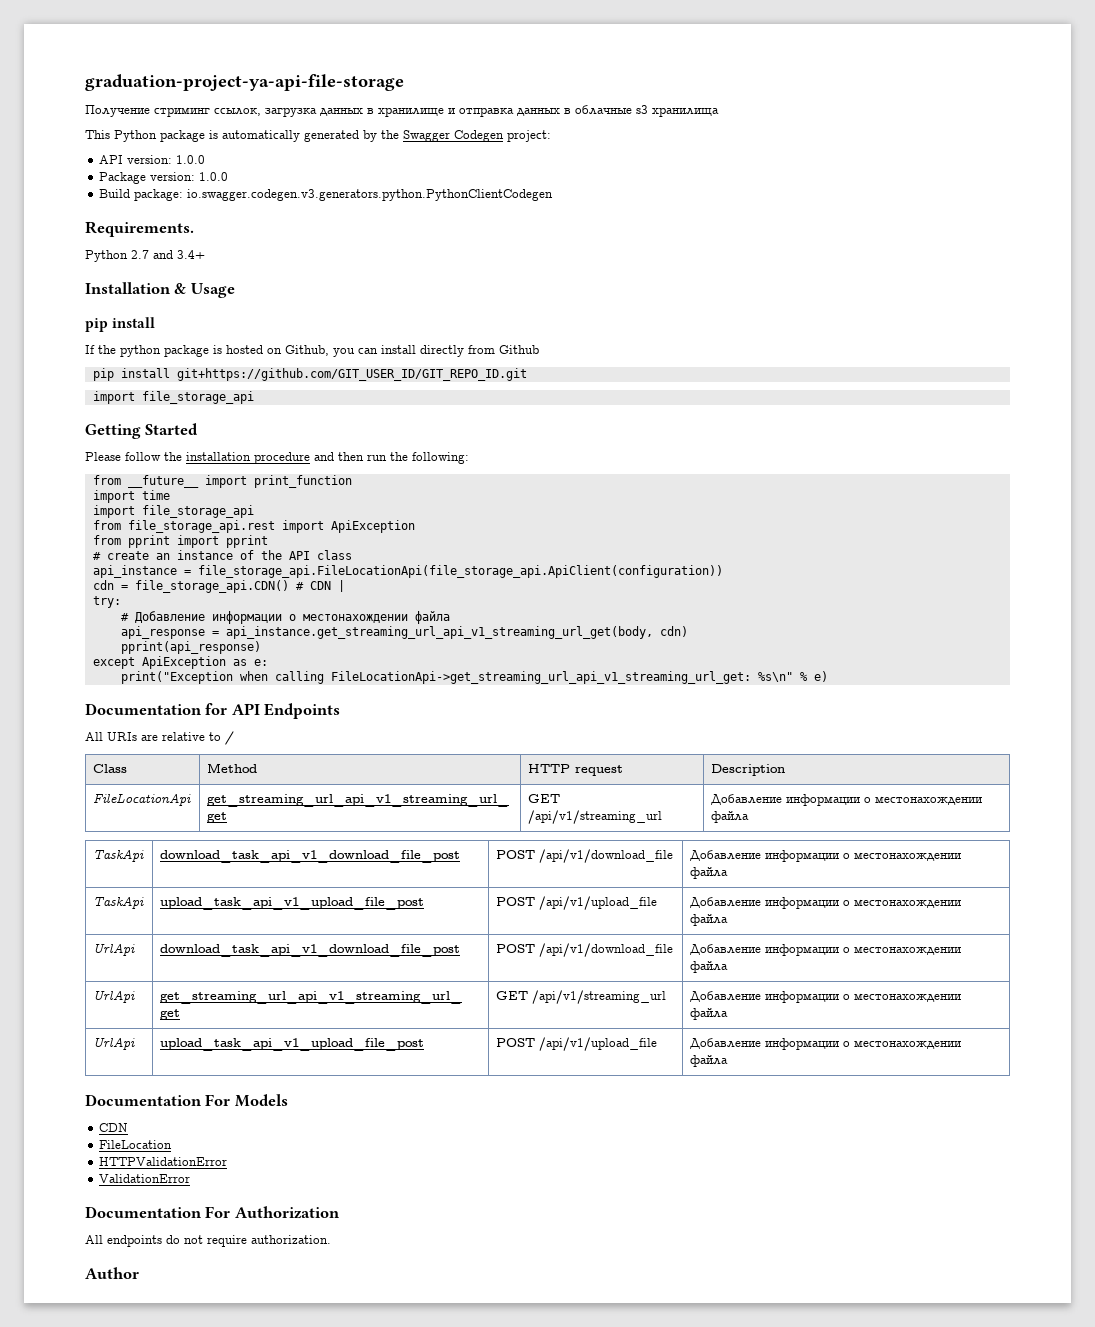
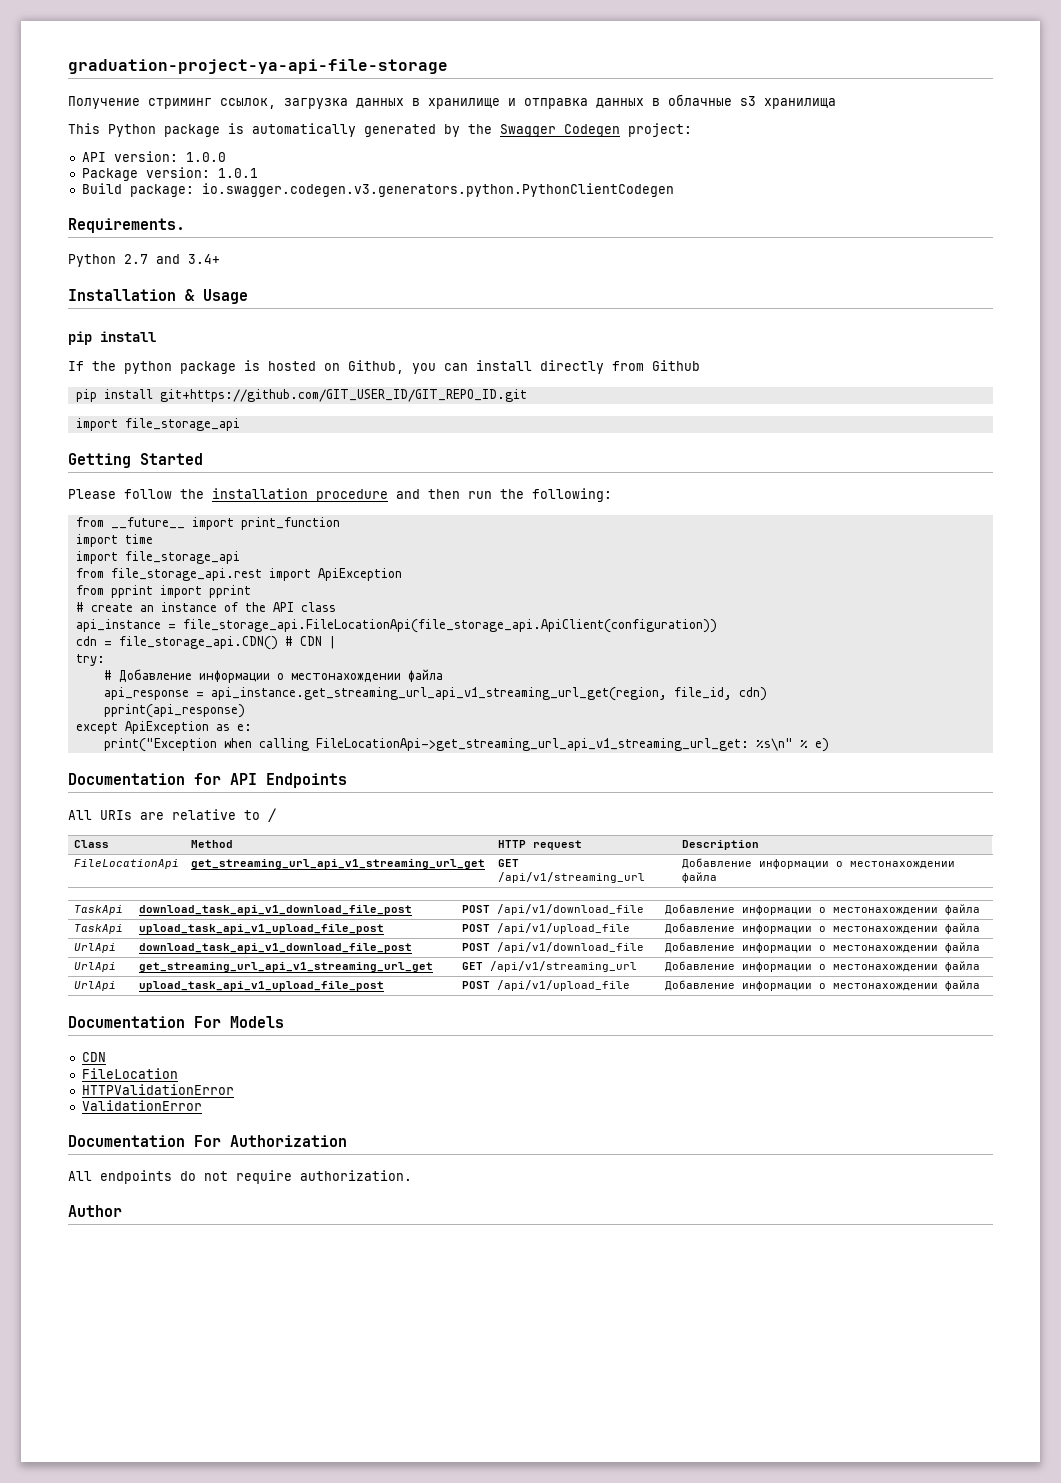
- Package version: 1.0.0
+ Package version: 1.0.1
- api_response = api_instance.get_streaming_url_api_v1_streaming_url_get(body, cdn)
+ api_response = api_instance.get_streaming_url_api_v1_streaming_url_get(region, file_id, cdn)

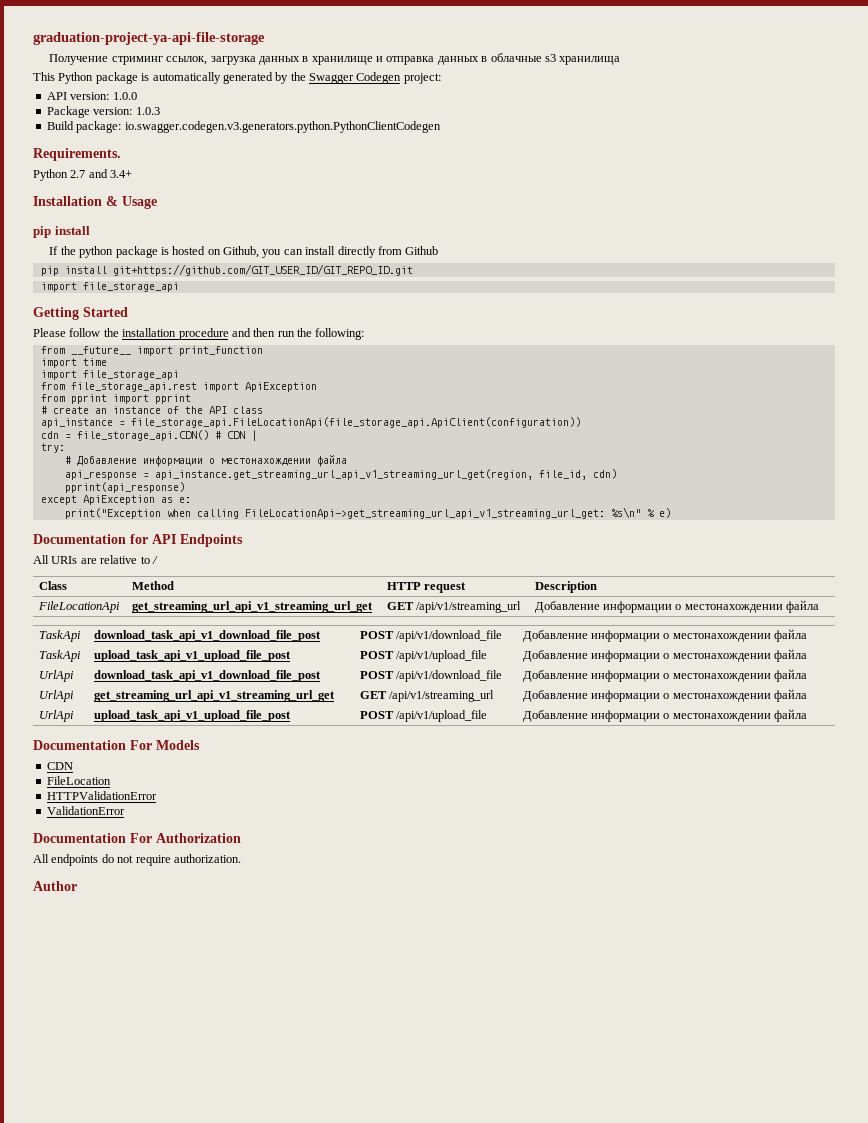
- Package version: 1.0.1
+ Package version: 1.0.3

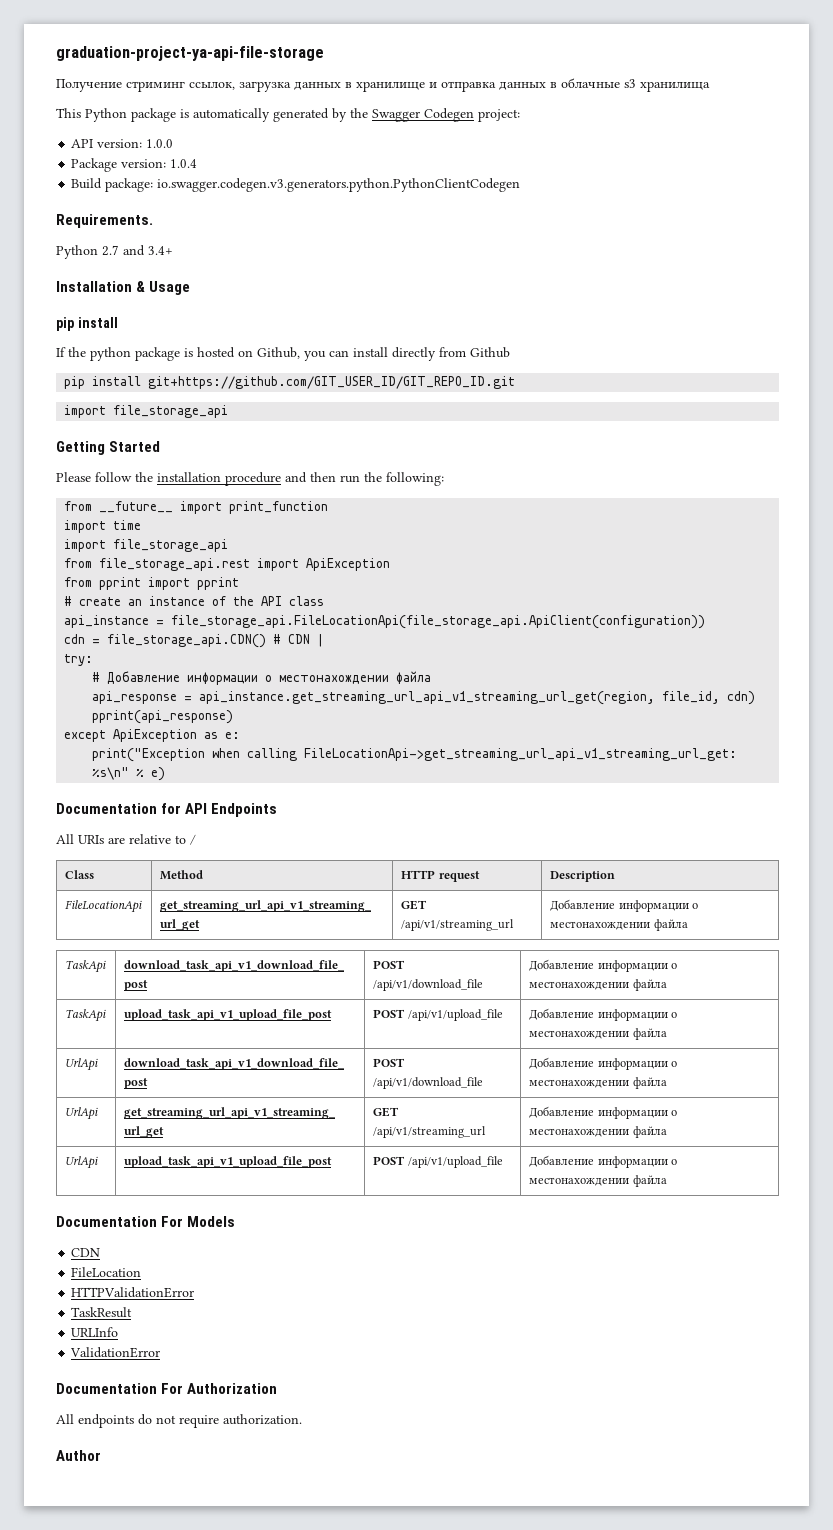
- Package version: 1.0.3
+ Package version: 1.0.4
+ TaskResult
+ URLInfo

